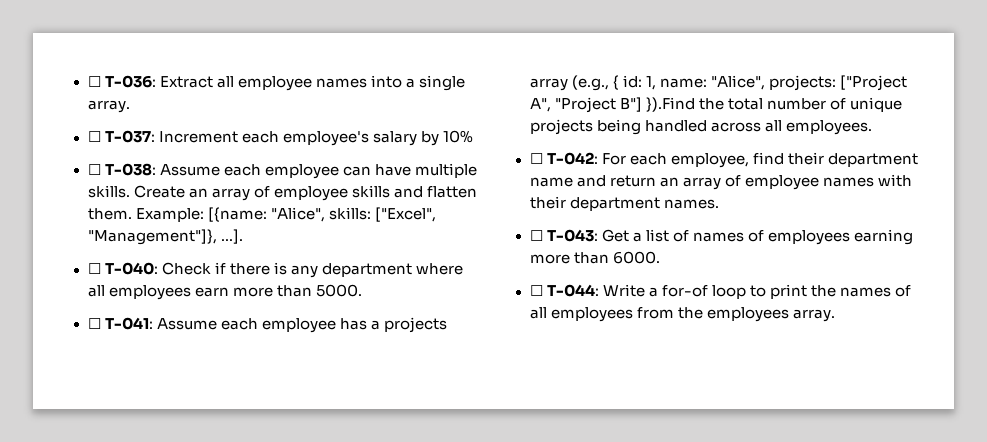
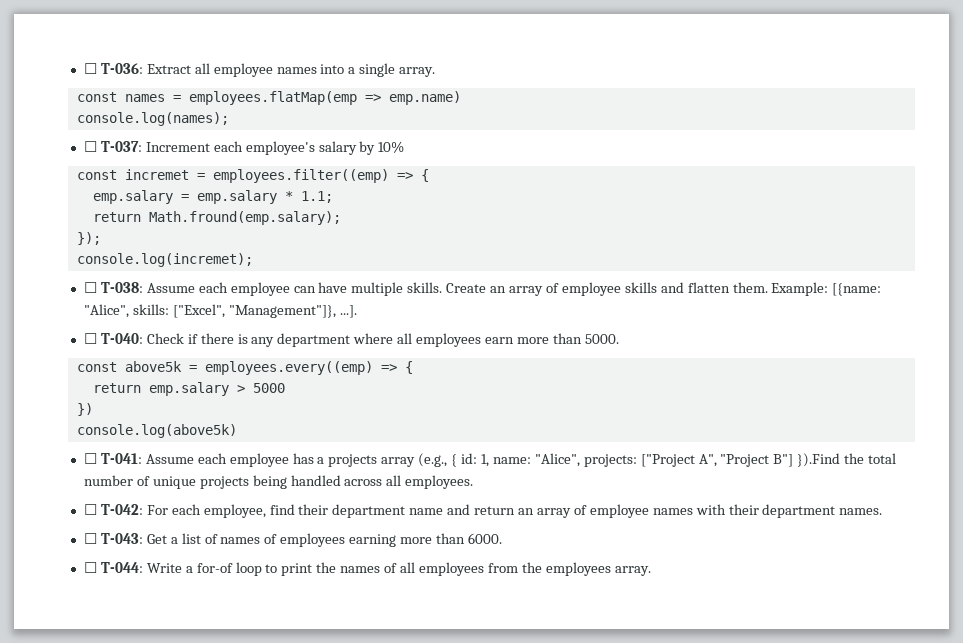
+ const names = employees.flatMap(emp => emp.name)
+ console.log(names);
+ const incremet = employees.filter((emp) => {
+ emp.salary = emp.salary * 1.1;
+ return Math.fround(emp.salary);
+ });
+ console.log(incremet);
+ const above5k = employees.every((emp) => {
+ return emp.salary > 5000
+ })
+ console.log(above5k)

